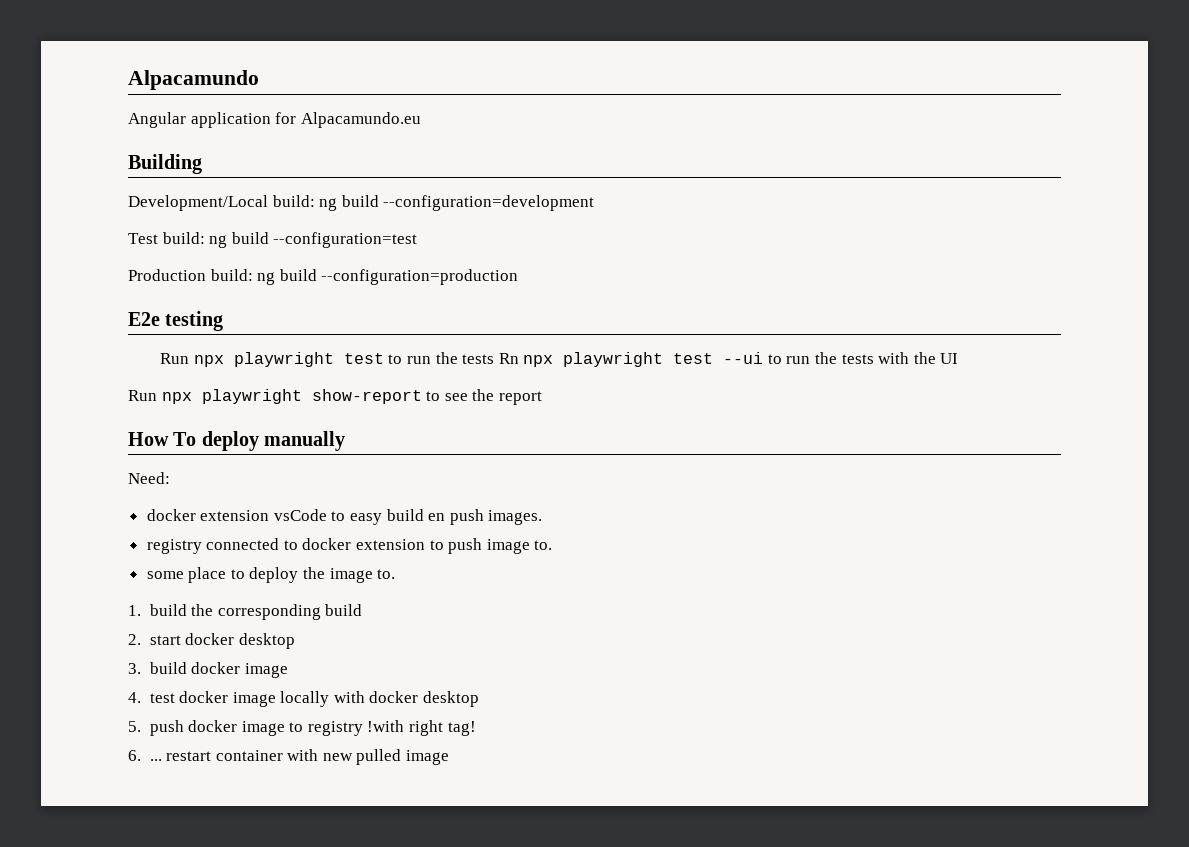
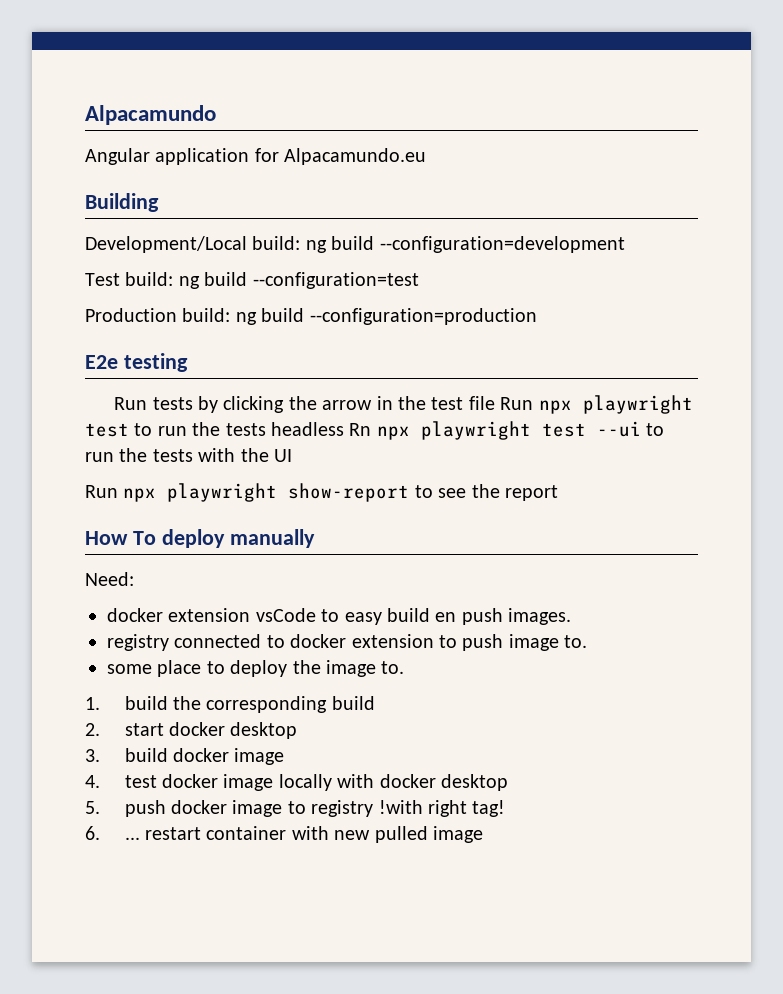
- Run npx playwright test to run the tests Rn npx playwright test --ui to run the tests with the UI
+ Run tests by clicking the arrow in the test file Run npx playwright test to run the tests headless Rn npx playwright test --ui to run the tests with the UI

